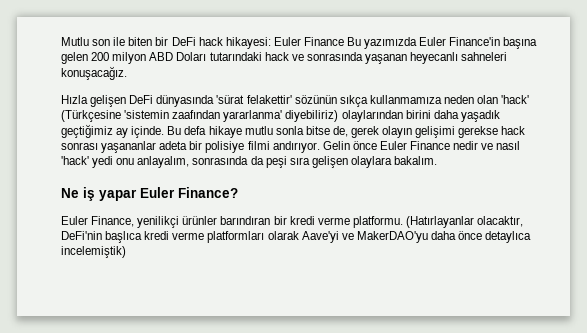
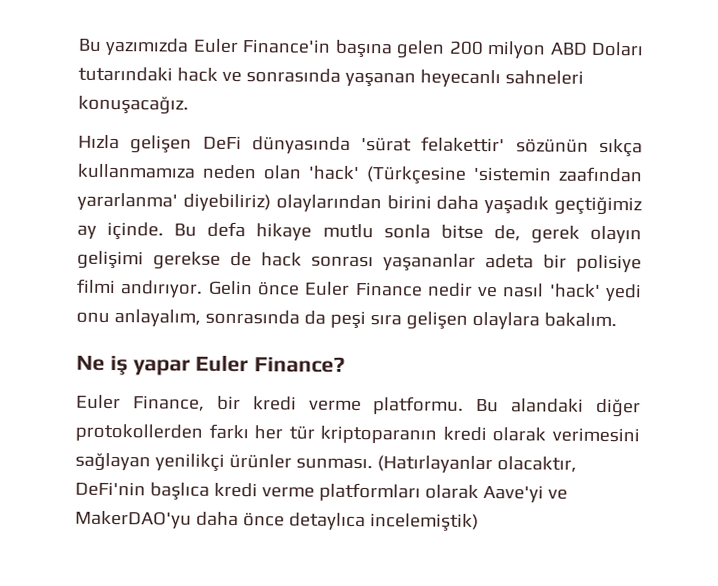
- Mutlu son ile biten bir DeFi hack hikayesi: Euler Finance Bu yazımızda Euler Finance'in başına gelen 200 milyon ABD Doları tutarındaki hack ve sonrasında yaşanan heyecanlı sahneleri konuşacağız.
+ Bu yazımızda Euler Finance'in başına gelen 200 milyon ABD Doları tutarındaki hack ve sonrasında yaşanan heyecanlı sahneleri konuşacağız.
- Bu defa hikaye mutlu sonla bitse de, gerek olayın gelişimi gerekse hack sonrası yaşananlar adeta bir polisiye filmi andırıyor.
+ Bu defa hikaye mutlu sonla bitse de, gerek olayın gelişimi gerekse de hack sonrası yaşananlar adeta bir polisiye filmi andırıyor.
- Euler Finance, yenilikçi ürünler barındıran bir kredi verme platformu.
+ Euler Finance, bir kredi verme platformu.
+ Bu alandaki diğer protokollerden farkı her tür kriptoparanın kredi olarak verimesini sağlayan yenilikçi ürünler sunması.

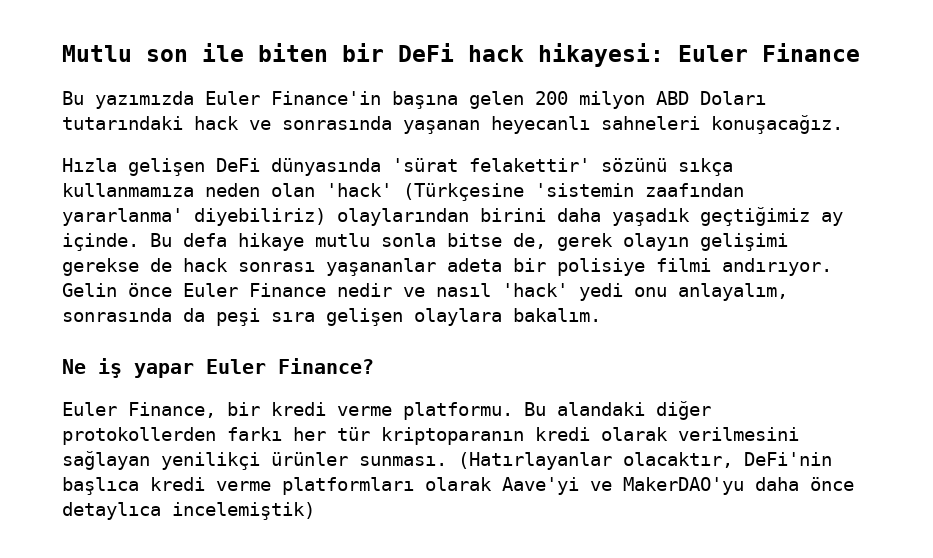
+ Mutlu son ile biten bir DeFi hack hikayesi: Euler Finance
- Hızla gelişen DeFi dünyasında 'sürat felakettir' sözünün sıkça kullanmamıza neden olan 'hack' (Türkçesine 'sistemin zaafından yararlanma' diyebiliriz) olaylarından birini daha yaşadık geçtiğimiz ay içinde.
+ Hızla gelişen DeFi dünyasında 'sürat felakettir' sözünü sıkça kullanmamıza neden olan 'hack' (Türkçesine 'sistemin zaafından yararlanma' diyebiliriz) olaylarından birini daha yaşadık geçtiğimiz ay içinde.
- Bu alandaki diğer protokollerden farkı her tür kriptoparanın kredi olarak verimesini sağlayan yenilikçi ürünler sunması.
+ Bu alandaki diğer protokollerden farkı her tür kriptoparanın kredi olarak verilmesini sağlayan yenilikçi ürünler sunması.

